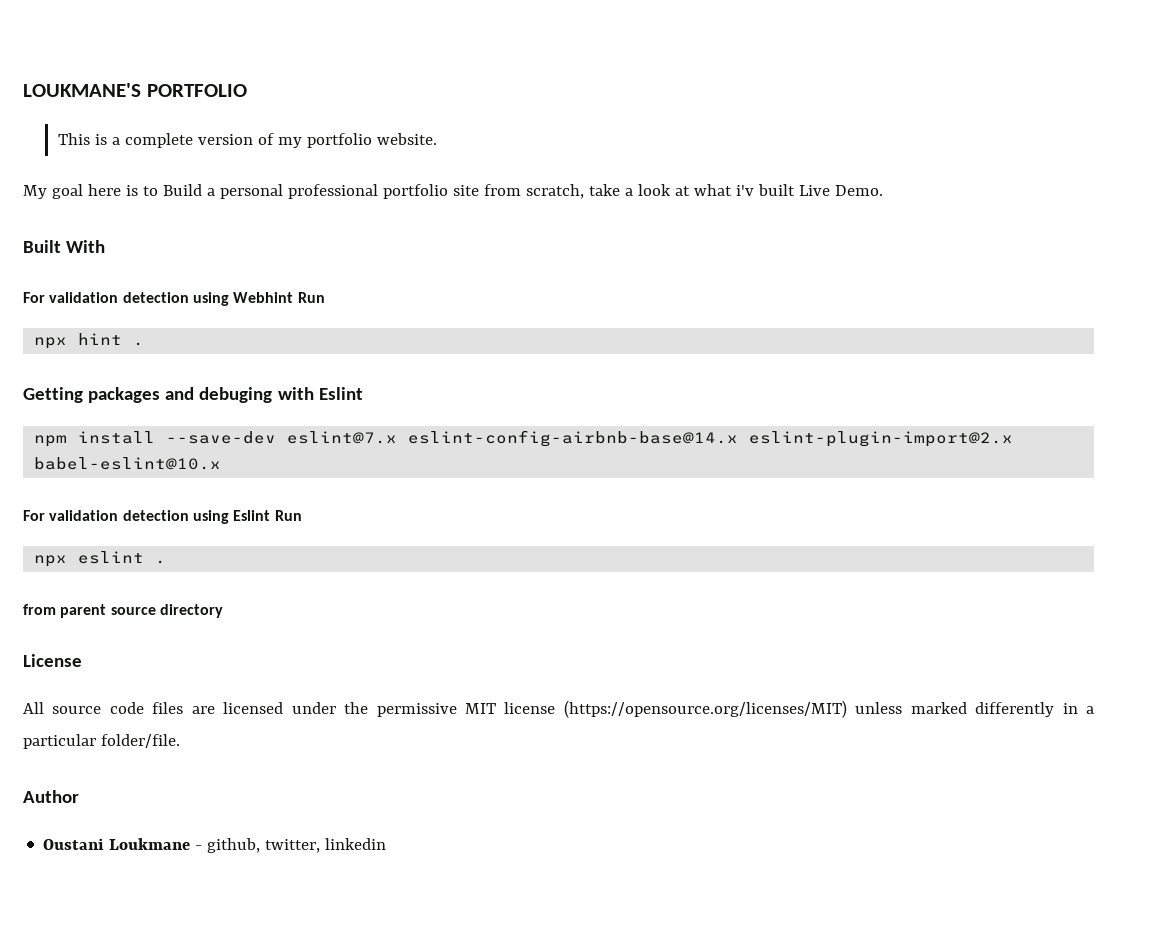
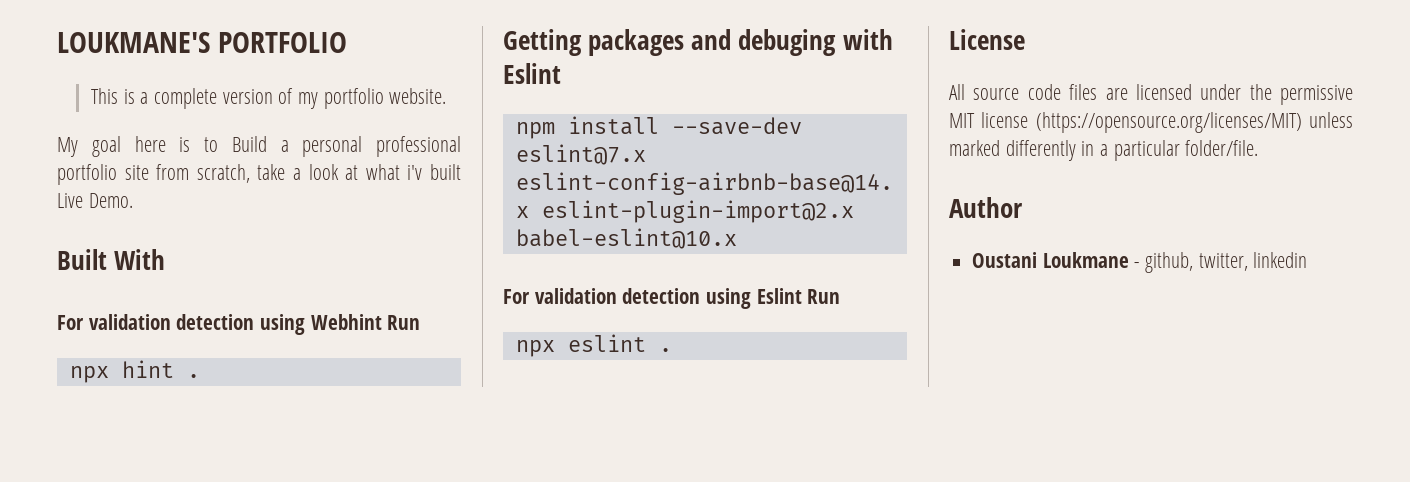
- from parent source directory

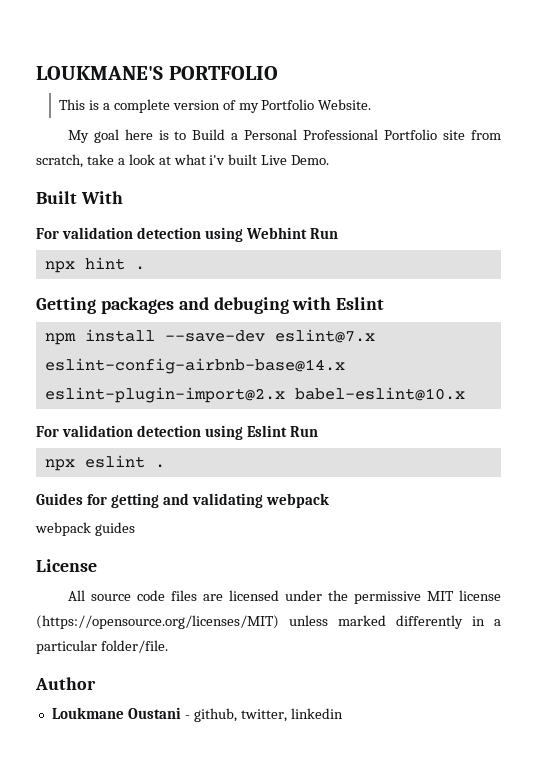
- This is a complete version of my portfolio website.
+ This is a complete version of my Portfolio Website.
- My goal here is to Build a personal professional portfolio site from scratch, take a look at what i'v built Live Demo.
+ My goal here is to Build a Personal Professional Portfolio site from scratch, take a look at what i'v built Live Demo.
+ Guides for getting and validating webpack
+ webpack guides
- Oustani Loukmane - github, twitter, linkedin
+ Loukmane Oustani - github, twitter, linkedin

